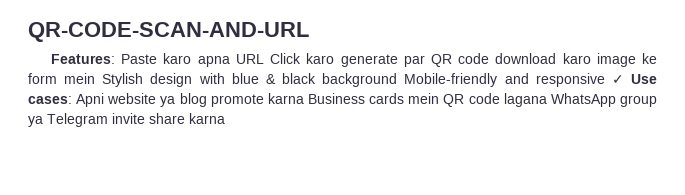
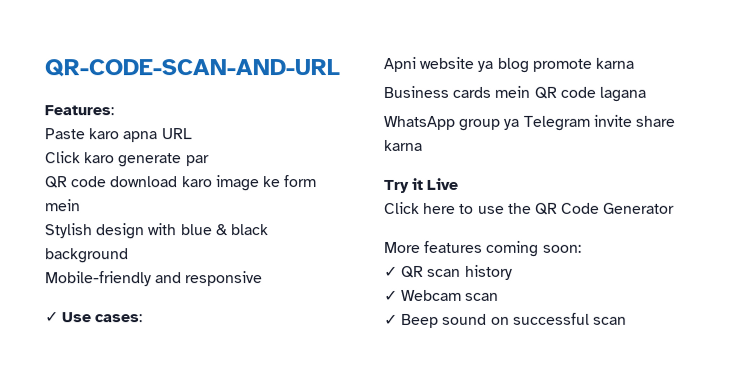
- Features: Paste karo apna URL Click karo generate par QR code download karo image ke form mein Stylish design with blue & black background Mobile-friendly and responsive ✓ Use cases: Apni website ya blog promote karna Business cards mein QR code lagana WhatsApp group ya Telegram invite share karna
+ Features:
+ Paste karo apna URL
+ Click karo generate par
+ QR code download karo image ke form mein
+ Stylish design with blue & black background
+ Mobile-friendly and responsive
+ ✓ Use cases:
+ Apni website ya blog promote karna
+ Business cards mein QR code lagana
+ WhatsApp group ya Telegram invite share karna
+ Try it Live
+ Click here to use the QR Code Generator
+ More features coming soon:
+ ✓ QR scan history
+ ✓ Webcam scan
+ ✓ Beep sound on successful scan

